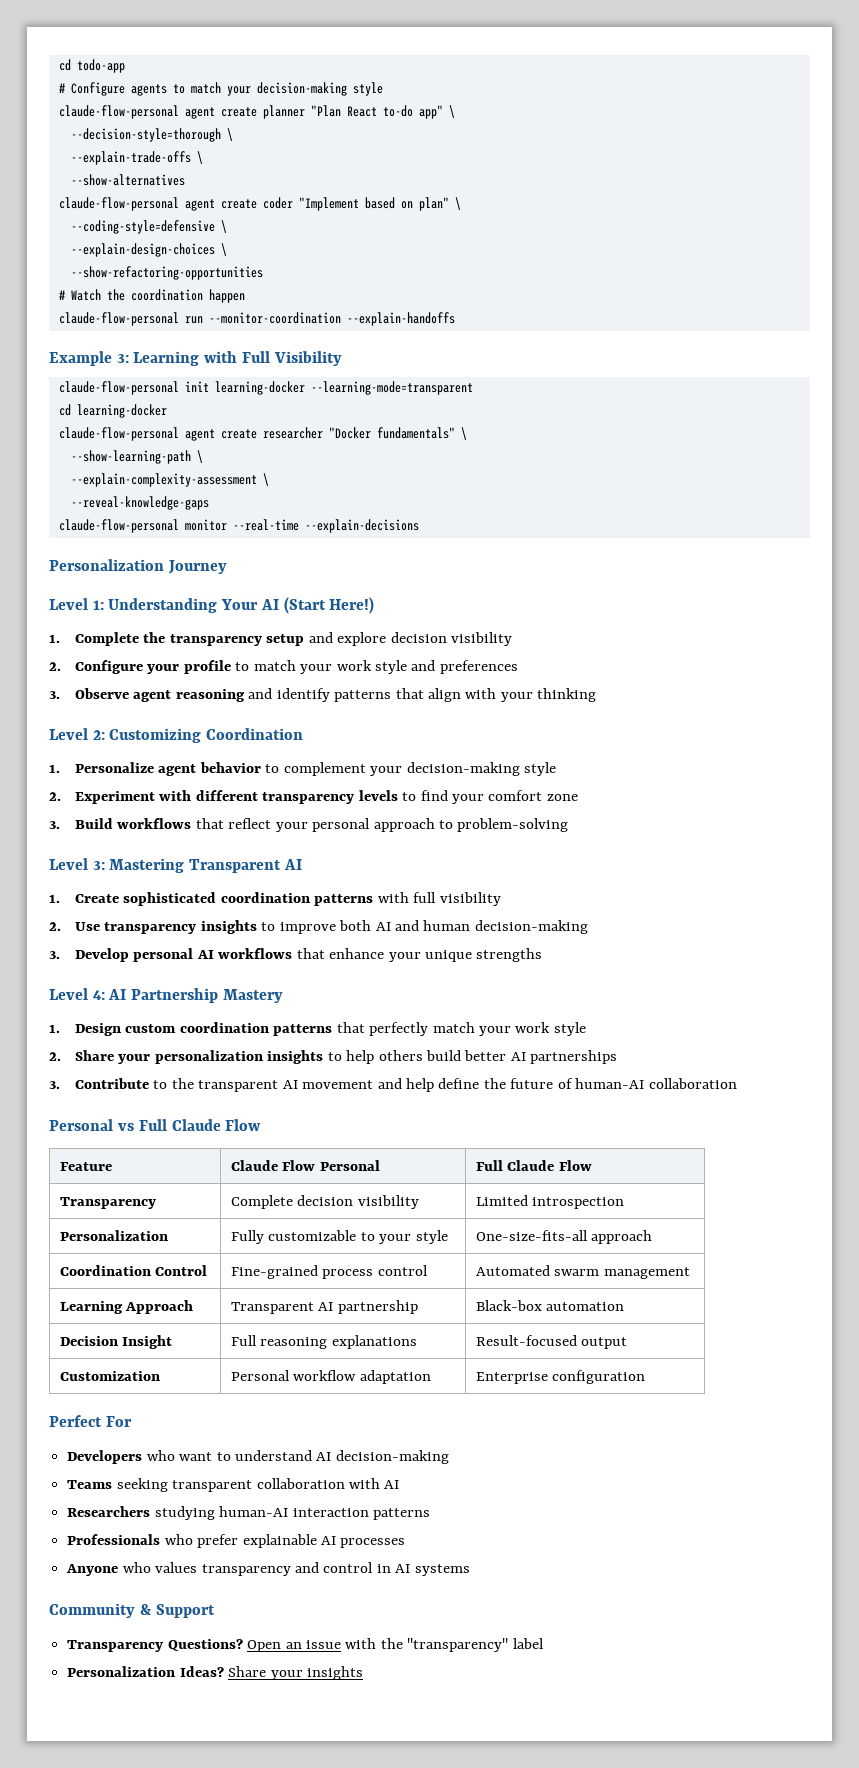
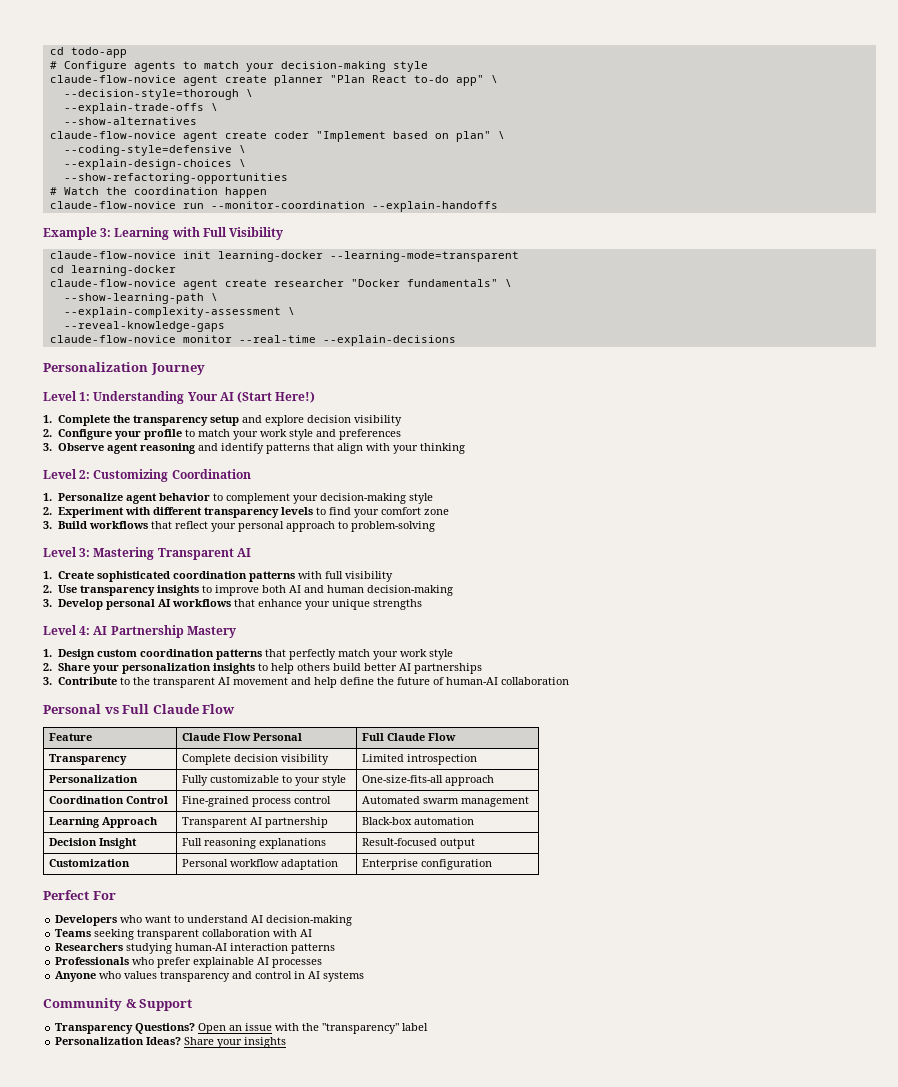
- claude-flow-personal agent create planner "Plan React to-do app" \
+ claude-flow-novice agent create planner "Plan React to-do app" \
- claude-flow-personal agent create coder "Implement based on plan" \
+ claude-flow-novice agent create coder "Implement based on plan" \
- claude-flow-personal run --monitor-coordination --explain-handoffs
+ claude-flow-novice run --monitor-coordination --explain-handoffs
- claude-flow-personal init learning-docker --learning-mode=transparent
+ claude-flow-novice init learning-docker --learning-mode=transparent
- claude-flow-personal agent create researcher "Docker fundamentals" \
+ claude-flow-novice agent create researcher "Docker fundamentals" \
- claude-flow-personal monitor --real-time --explain-decisions
+ claude-flow-novice monitor --real-time --explain-decisions

